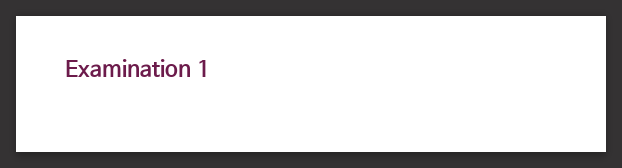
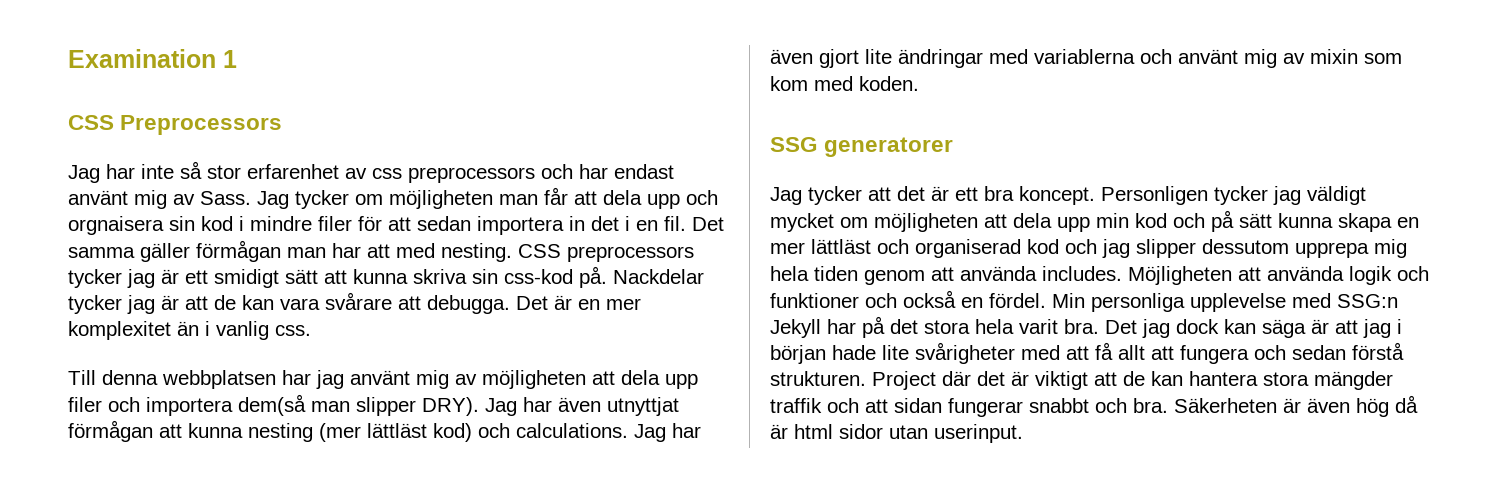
+ CSS Preprocessors
+ Jag har inte så stor erfarenhet av css preprocessors och har endast använt mig av Sass. Jag tycker om möjligheten man får att dela upp och orgnaisera sin kod i mindre filer för att sedan importera in det i en fil. Det samma gäller förmågan man har att med nesting. CSS preprocessors tycker jag är ett smidigt sätt att kunna skriva sin css-kod på. Nackdelar tycker jag är att de kan vara svårare att debugga. Det är en mer komplexitet än i vanlig css.
+ Till denna webbplatsen har jag använt mig av möjligheten att dela upp filer och importera dem(så man slipper DRY). Jag har även utnyttjat förmågan att kunna nesting (mer lättläst kod) och calculations. Jag har även gjort lite ändringar med variablerna och använt mig av mixin som kom med koden.
+ SSG generatorer
+ Jag tycker att det är ett bra koncept. Personligen tycker jag väldigt mycket om möjligheten att dela upp min kod och på sätt kunna skapa en mer lättläst och organiserad kod och jag slipper dessutom upprepa mig hela tiden genom att använda includes. Möjligheten att använda logik och funktioner och också en fördel. Min personliga upplevelse med SSG:n Jekyll har på det stora hela varit bra. Det jag dock kan säga är att jag i början hade lite svårigheter med att få allt att fungera och sedan förstå strukturen. Project där det är viktigt att de kan hantera stora mängder traffik och att sidan fungerar snabbt och bra. Säkerheten är även hög då är html sidor utan userinput.

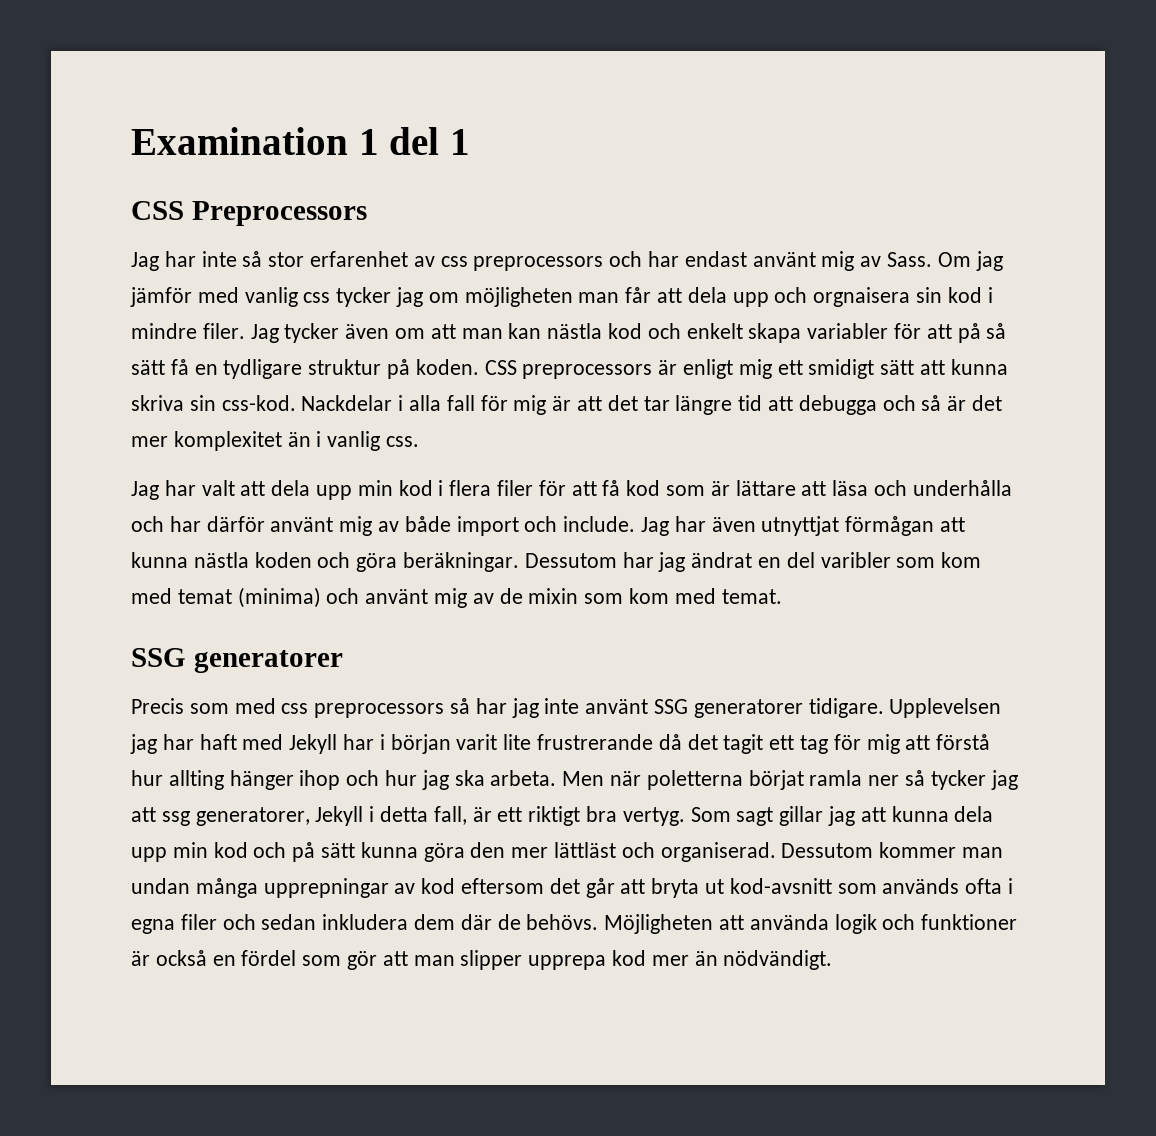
- Examination 1
+ Examination 1 del 1
- Jag tycker om möjligheten man får att dela upp och orgnaisera sin kod i mindre filer för att sedan importera in det i en fil. Det samma gäller förmågan man har att med nesting. CSS preprocessors tycker jag är ett smidigt sätt att kunna skriva sin css-kod på. Nackdelar tycker jag är att de kan vara svårare att debugga. Det är en mer komplexitet än i vanlig css.
+ Om jag jämför med vanlig css tycker jag om möjligheten man får att dela upp och orgnaisera sin kod i mindre filer. Jag tycker även om att man kan nästla kod och enkelt skapa variabler för att på så sätt få en tydligare struktur på koden. CSS preprocessors är enligt mig ett smidigt sätt att kunna skriva sin css-kod. Nackdelar i alla fall för mig är att det tar längre tid att debugga och så är det mer komplexitet än i vanlig css.
- Till denna webbplatsen har jag använt mig av möjligheten att dela upp filer och importera dem(så man slipper DRY).
+ Jag har valt att dela upp min kod i flera filer för att få kod som är lättare att läsa och underhålla och har därför använt mig av både import och include.
- Jag har även utnyttjat förmågan att kunna nesting (mer lättläst kod) och calculations. Jag har även gjort lite ändringar med variablerna och använt mig av mixin som kom med koden.
+ Jag har även utnyttjat förmågan att kunna nästla koden och göra beräkningar. Dessutom har jag ändrat en del varibler som kom med temat (minima) och använt mig av de mixin som kom med temat.
- Jag tycker att det är ett bra koncept. Personligen tycker jag väldigt mycket om möjligheten att dela upp min kod och på sätt kunna skapa en mer lättläst och organiserad kod och jag slipper dessutom upprepa mig hela tiden genom att använda includes.
+ Precis som med css preprocessors så har jag inte använt SSG generatorer tidigare. Upplevelsen jag har haft med Jekyll har i början varit lite frustrerande då det tagit ett tag för mig att förstå hur allting hänger ihop och hur jag ska arbeta. Men när poletterna börjat ramla ner så tycker jag att ssg generatorer, Jekyll i detta fall, är ett riktigt bra vertyg. Som sagt gillar jag att kunna dela upp min kod och på sätt kunna göra den mer lättläst och organiserad. Dessutom kommer man undan många upprepningar av kod eftersom det går att bryta ut kod-avsnitt som används ofta i egna filer och sedan inkludera dem där de behövs.
- Möjligheten att använda logik och funktioner och också en fördel. Min personliga upplevelse med SSG:n Jekyll har på det stora hela varit bra. Det jag dock kan säga är att jag i början hade lite svårigheter med att få allt att fungera och sedan förstå strukturen. Project där det är viktigt att de kan hantera stora mängder traffik och att sidan fungerar snabbt och bra. Säkerheten är även hög då är html sidor utan userinput.
+ Möjligheten att använda logik och funktioner är också en fördel som gör att man slipper upprepa kod mer än nödvändigt.

